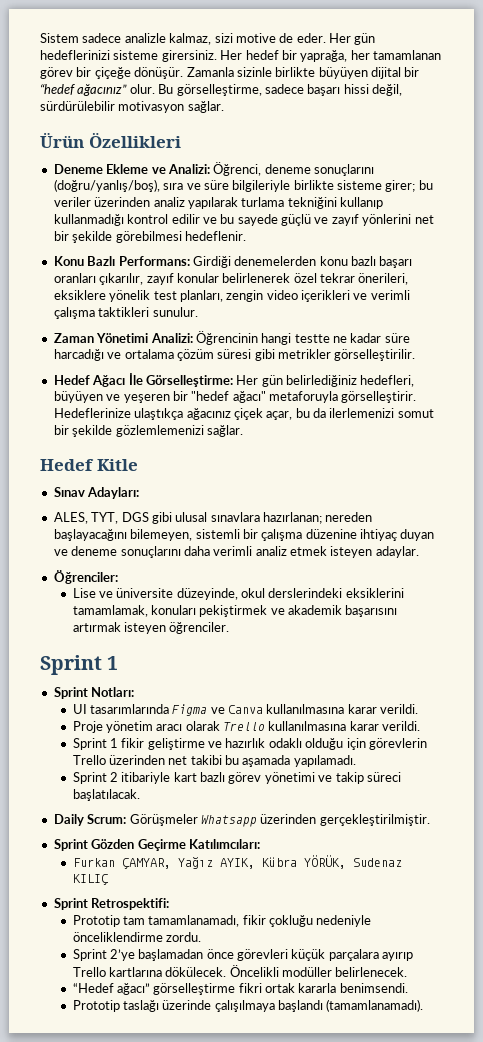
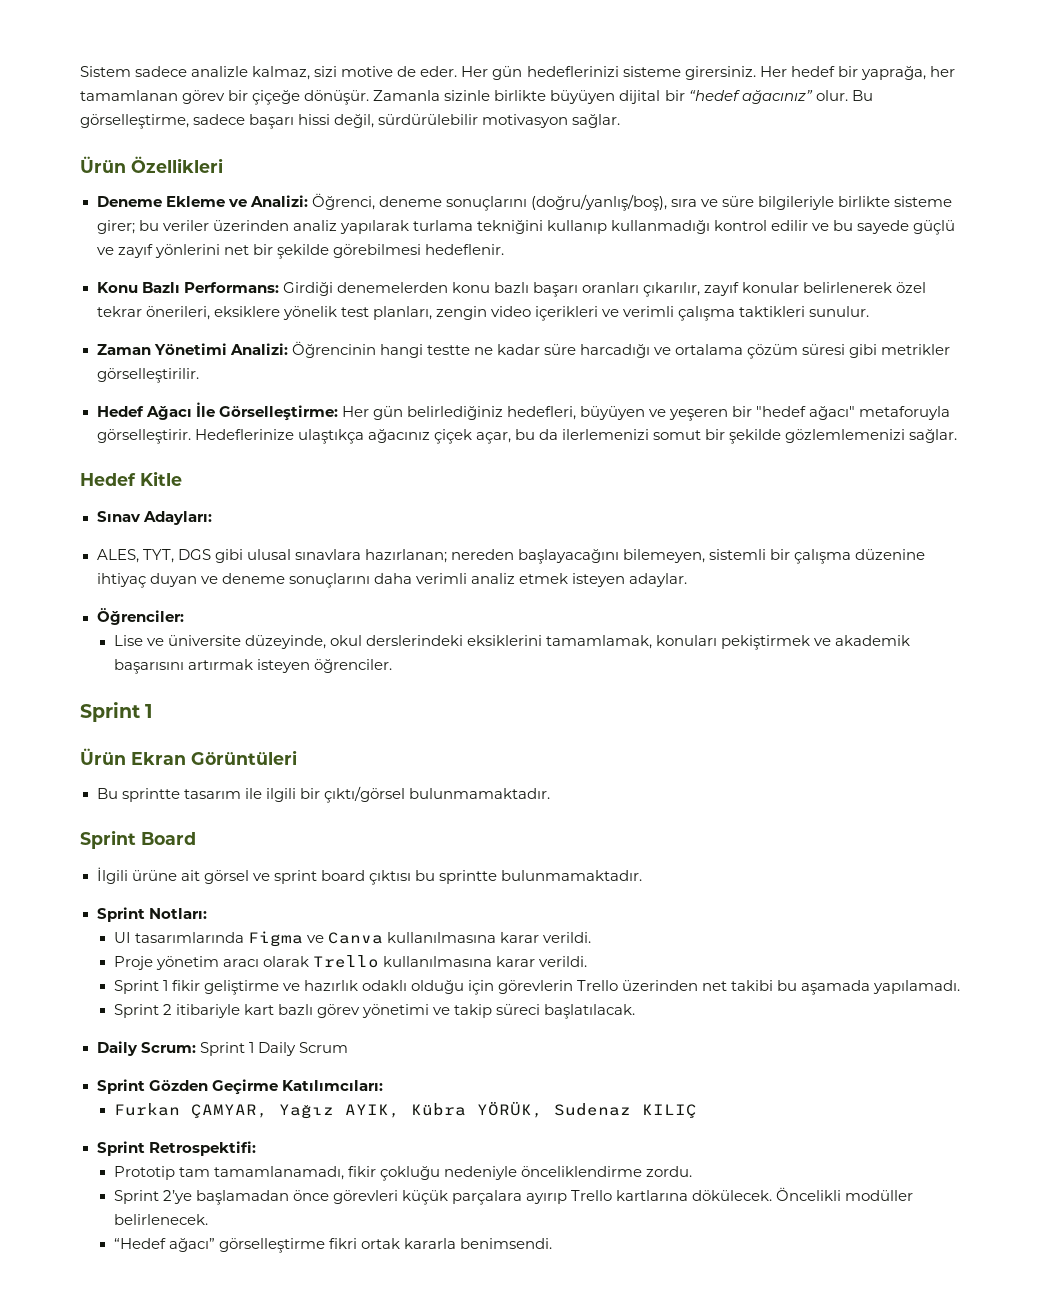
+ Ürün Ekran Görüntüleri
+ Bu sprintte tasarım ile ilgili bir çıktı/görsel bulunmamaktadır.
+ Sprint Board
+ İlgili ürüne ait görsel ve sprint board çıktısı bu sprintte bulunmamaktadır.
- Daily Scrum: Görüşmeler Whatsapp üzerinden gerçekleştirilmiştir.
+ Daily Scrum: Sprint 1 Daily Scrum
- Prototip taslağı üzerinde çalışılmaya başlandı (tamamlanamadı).

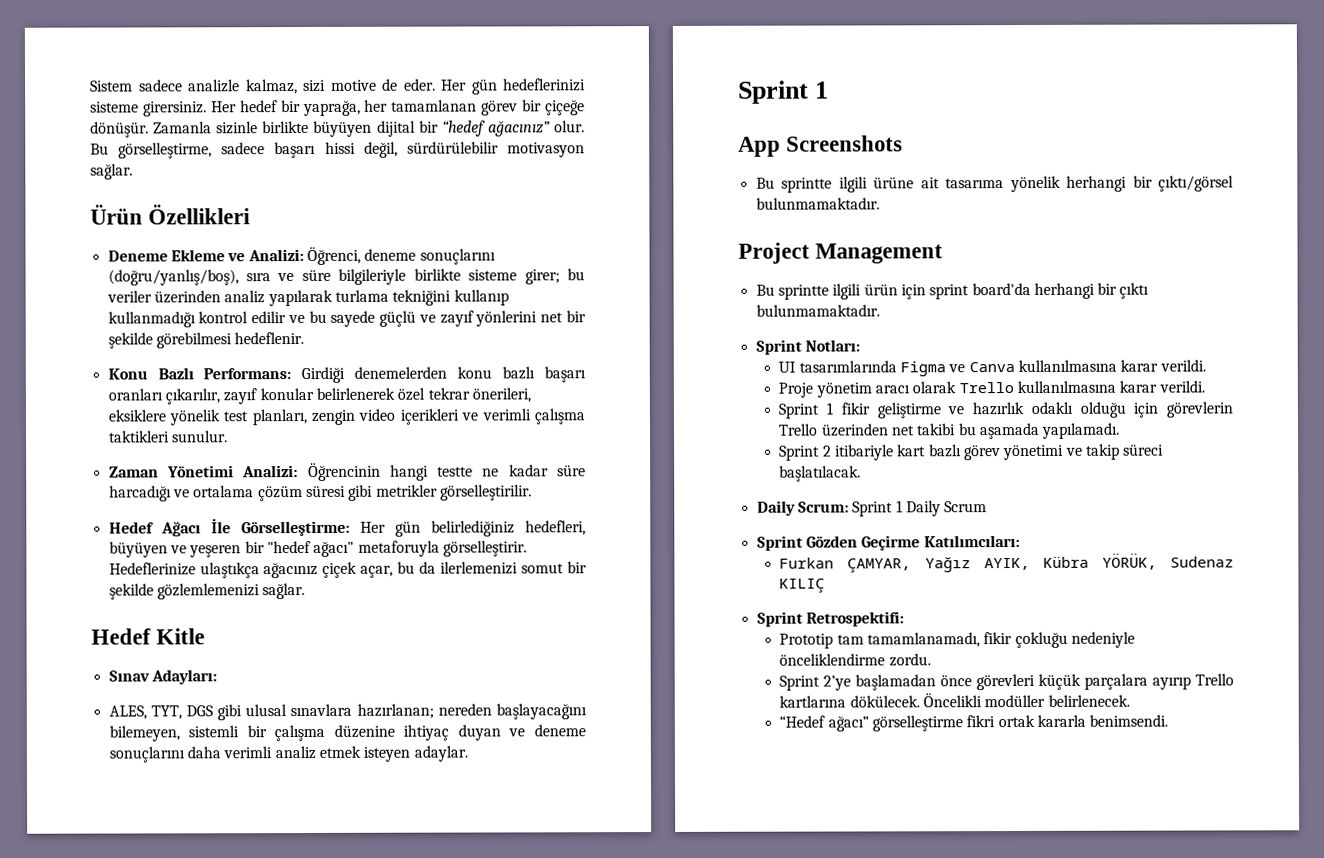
- Öğrenciler:
- Lise ve üniversite düzeyinde, okul derslerindeki eksiklerini tamamlamak, konuları pekiştirmek ve akademik başarısını artırmak isteyen öğrenciler.
- Ürün Ekran Görüntüleri
- Bu sprintte tasarım ile ilgili bir çıktı/görsel bulunmamaktadır.
- Sprint Board
- İlgili ürüne ait görsel ve sprint board çıktısı bu sprintte bulunmamaktadır.
+ App Screenshots
+ Bu sprintte ilgili ürüne ait tasarıma yönelik herhangi bir çıktı/görsel bulunmamaktadır.
+ Project Management
+ Bu sprintte ilgili ürün için sprint board'da herhangi bir çıktı bulunmamaktadır.

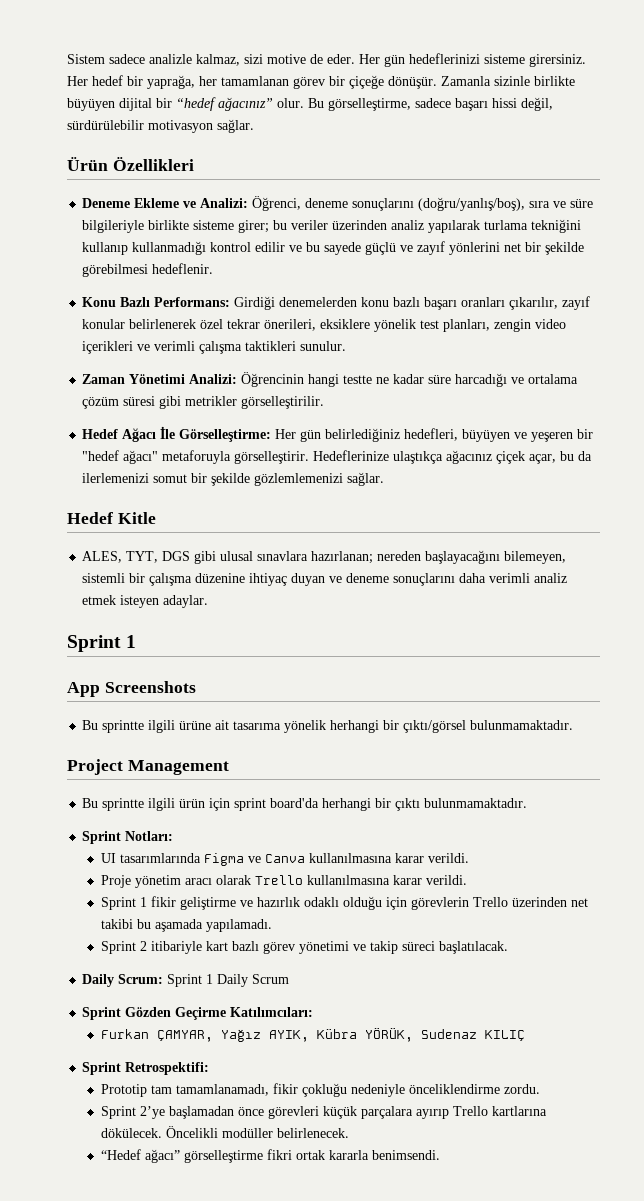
- Sınav Adayları:

